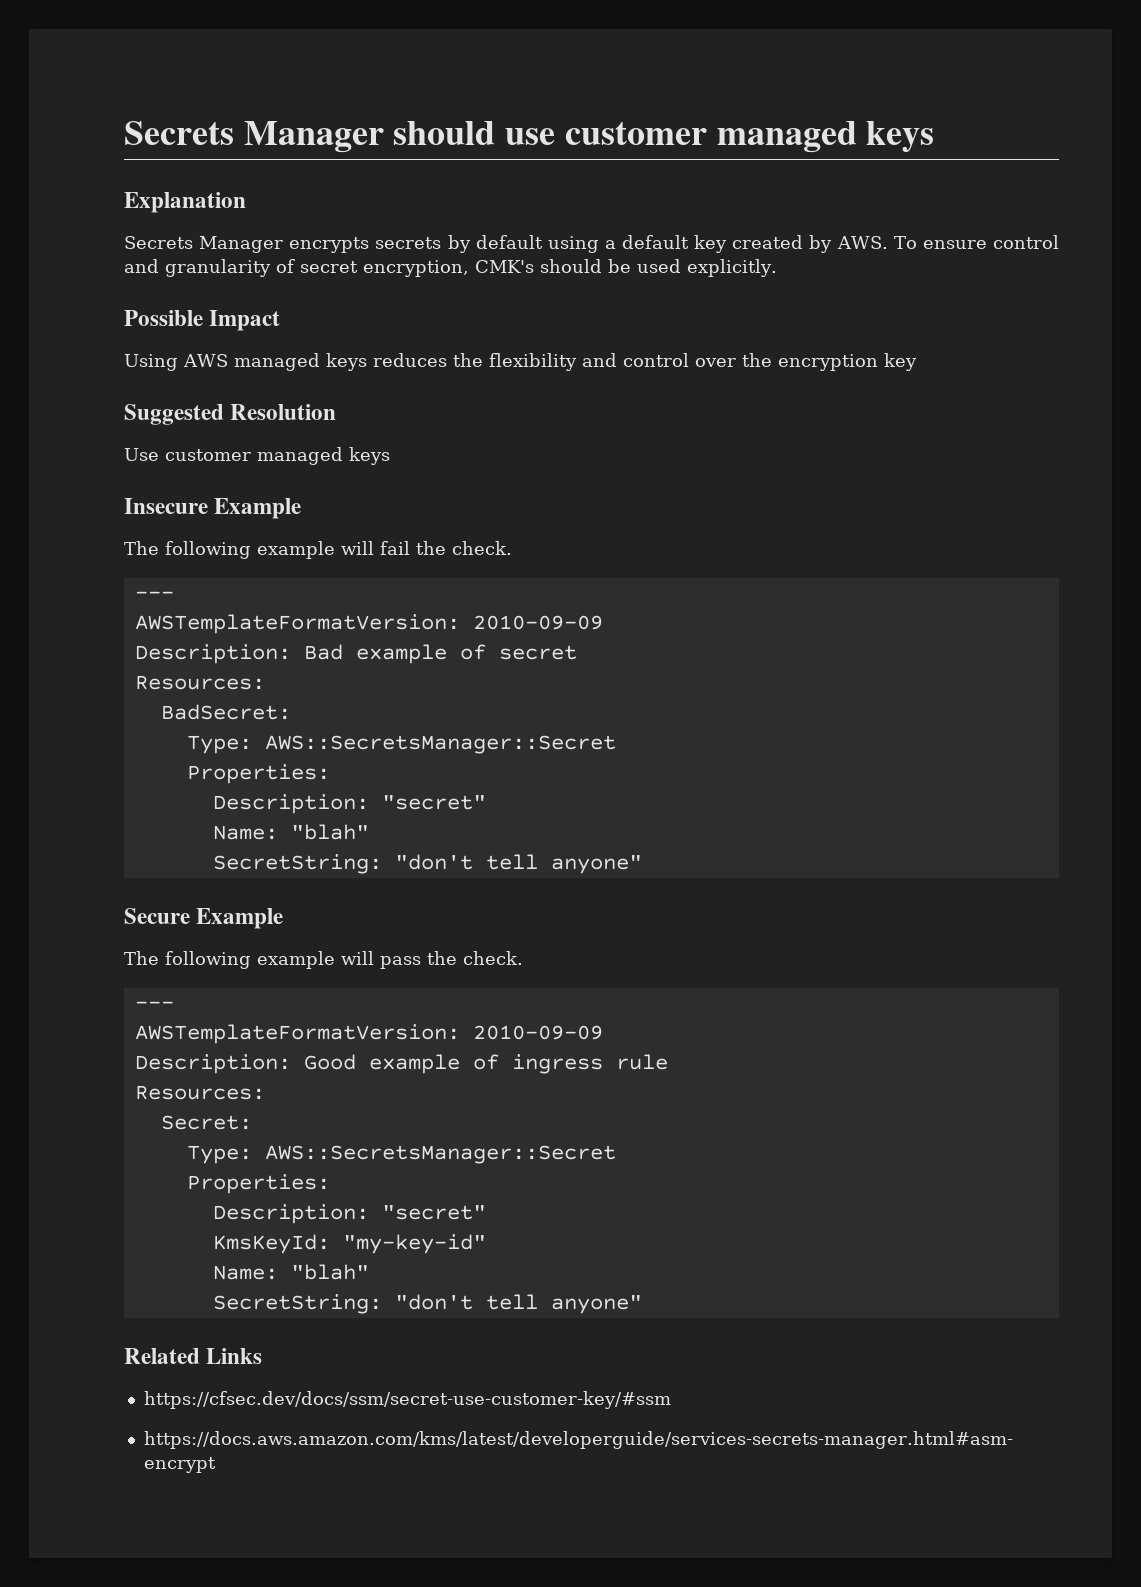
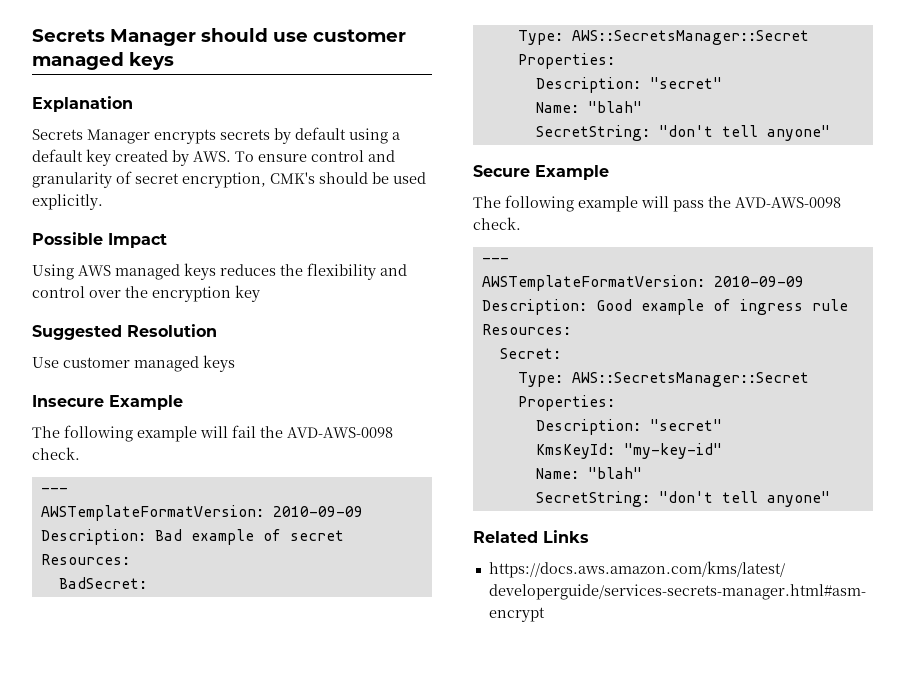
- The following example will fail the check.
+ The following example will fail the AVD-AWS-0098 check.
- The following example will pass the check.
+ The following example will pass the AVD-AWS-0098 check.
- https://cfsec.dev/docs/ssm/secret-use-customer-key/#ssm

